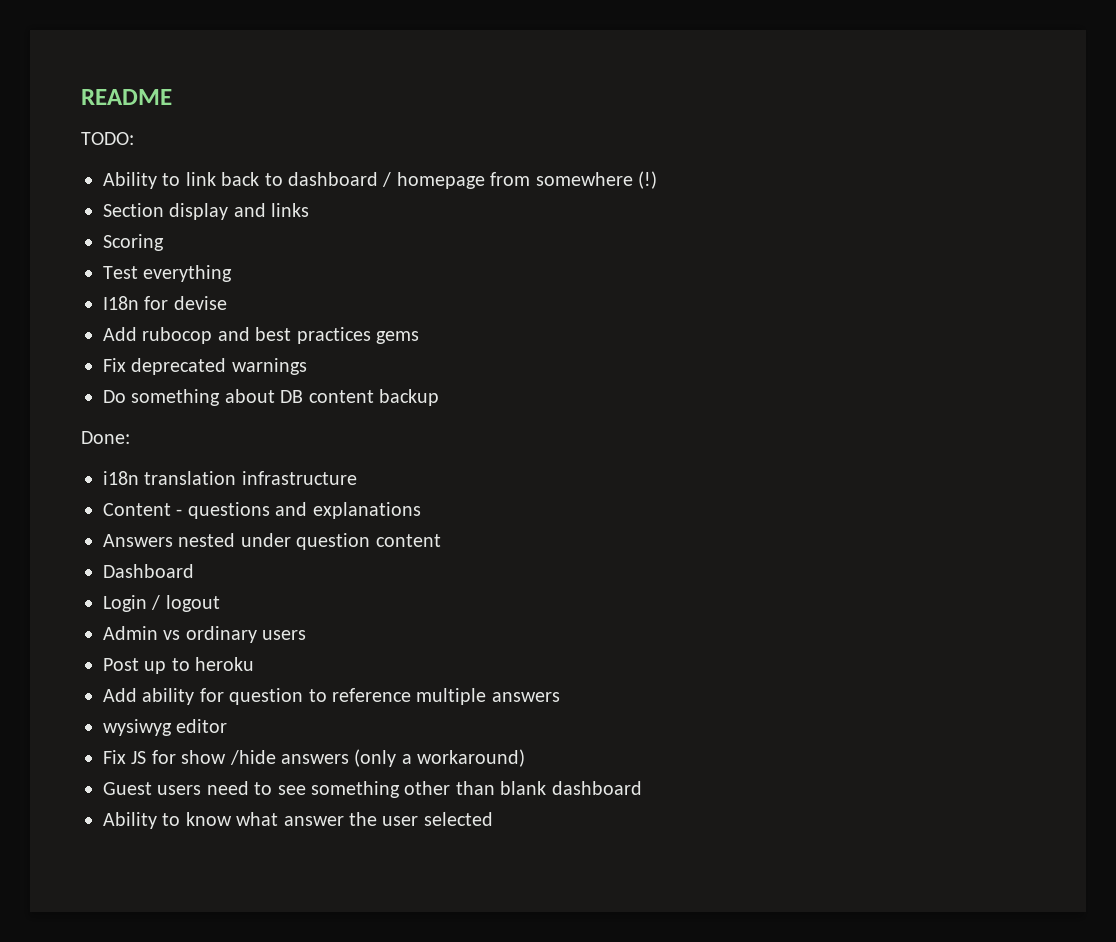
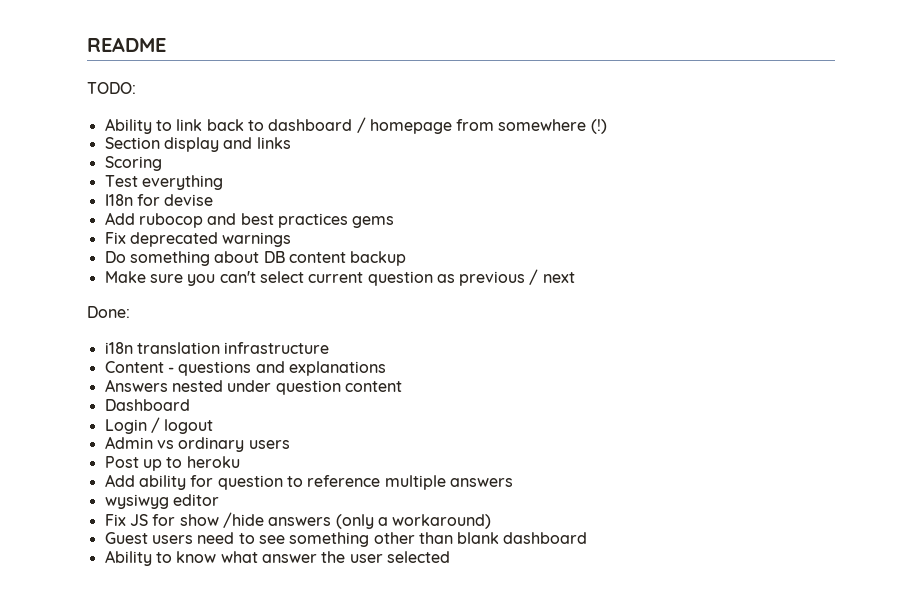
+ Make sure you can't select current question as previous / next

